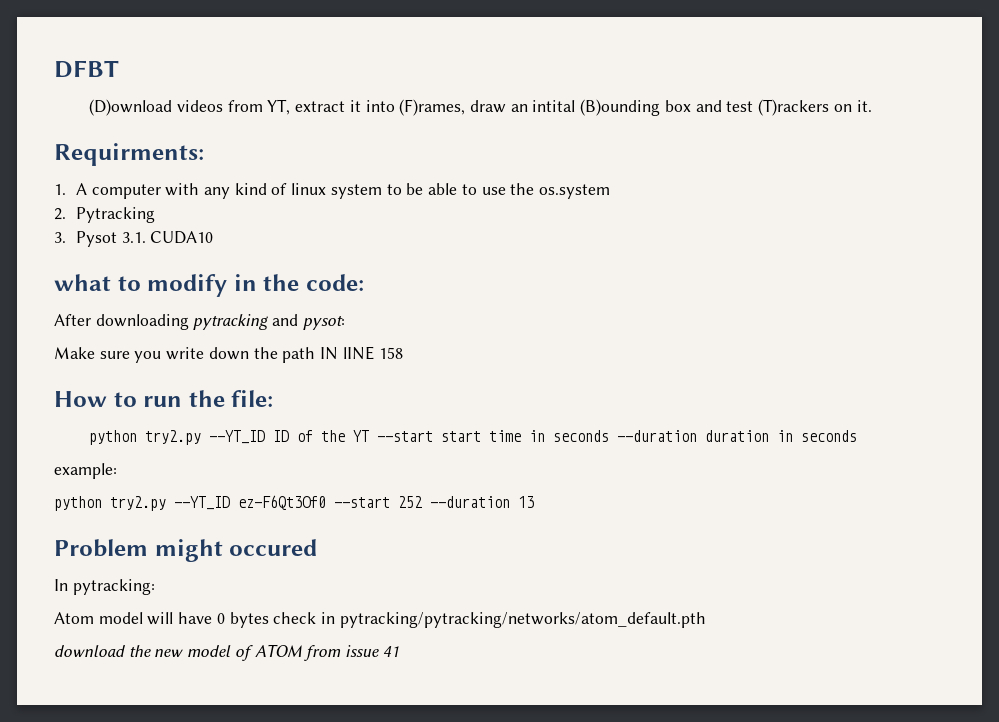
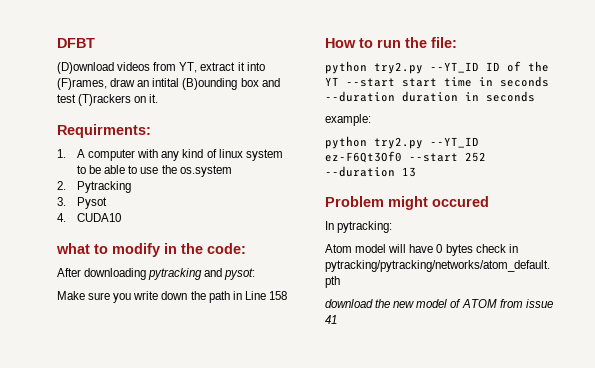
- 3. Pysot 3.1. CUDA10
+ 3. Pysot
+ 4. CUDA10
- Make sure you write down the path IN lINE 158
+ Make sure you write down the path in Line 158

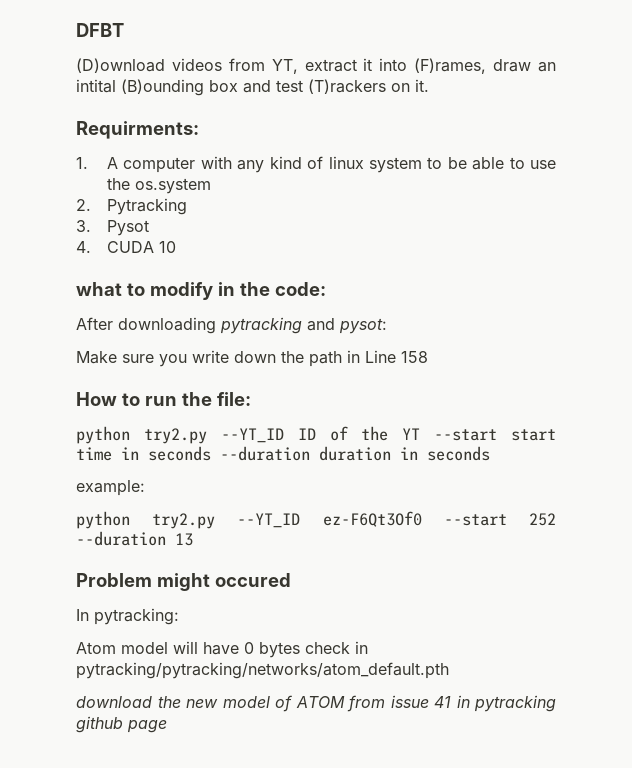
- 4. CUDA10
+ 4. CUDA 10
- download the new model of ATOM from issue 41
+ download the new model of ATOM from issue 41 in pytracking github page

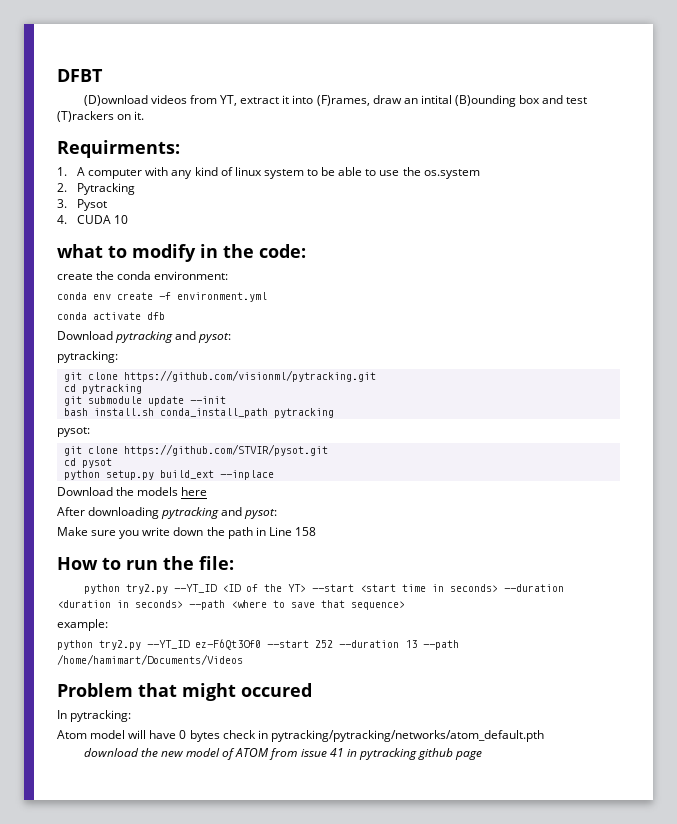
+ create the conda environment:
+ conda env create -f environment.yml
+ conda activate dfb
+ Download pytracking and pysot:
+ pytracking:
+ git clone https://github.com/visionml/pytracking.git
+ cd pytracking
+ git submodule update --init
+ bash install.sh conda_install_path pytracking
+ pysot:
+ git clone https://github.com/STVIR/pysot.git
+ cd pysot
+ python setup.py build_ext --inplace
+ Download the models here
- python try2.py --YT_ID ID of the YT --start start time in seconds --duration duration in seconds
+ python try2.py --YT_ID <ID of the YT> --start <start time in seconds> --duration <duration in seconds> --path <where to save that sequence>
- python try2.py --YT_ID ez-F6Qt3Of0 --start 252 --duration 13
+ python try2.py --YT_ID ez-F6Qt3Of0 --start 252 --duration 13 --path /home/hamimart/Documents/Videos
- Problem might occured
+ Problem that might occured

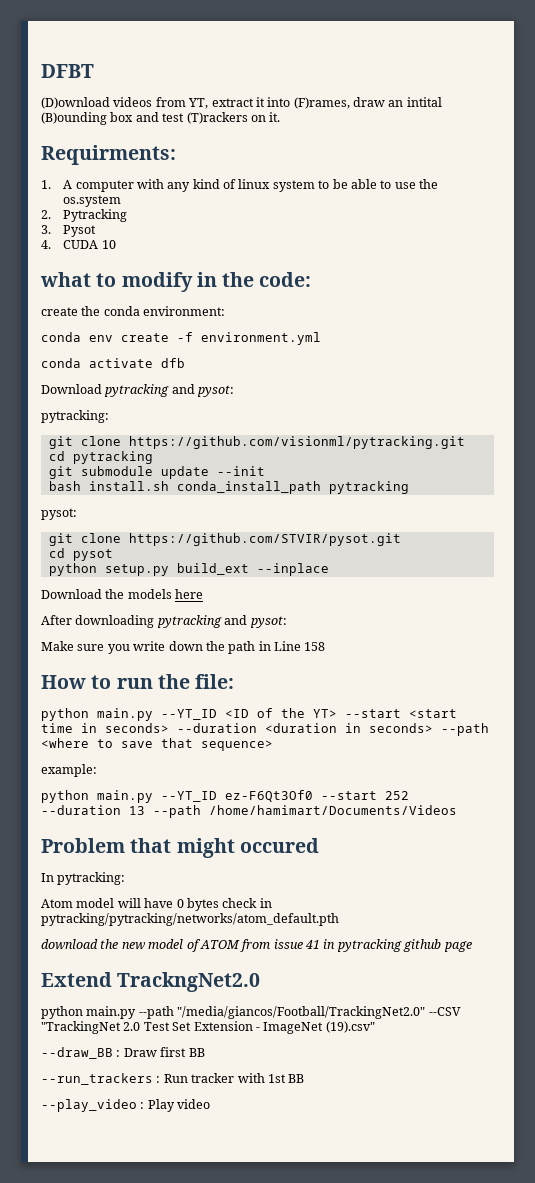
- python try2.py --YT_ID <ID of the YT> --start <start time in seconds> --duration <duration in seconds> --path <where to save that sequence>
+ python main.py --YT_ID <ID of the YT> --start <start time in seconds> --duration <duration in seconds> --path <where to save that sequence>
- python try2.py --YT_ID ez-F6Qt3Of0 --start 252 --duration 13 --path /home/hamimart/Documents/Videos
+ python main.py --YT_ID ez-F6Qt3Of0 --start 252 --duration 13 --path /home/hamimart/Documents/Videos
+ Extend TrackngNet2.0
+ python main.py --path "/media/giancos/Football/TrackingNet2.0" --CSV "TrackingNet 2.0 Test Set Extension - ImageNet (19).csv"
+ --draw_BB : Draw first BB
+ --run_trackers : Run tracker with 1st BB
+ --play_video : Play video

